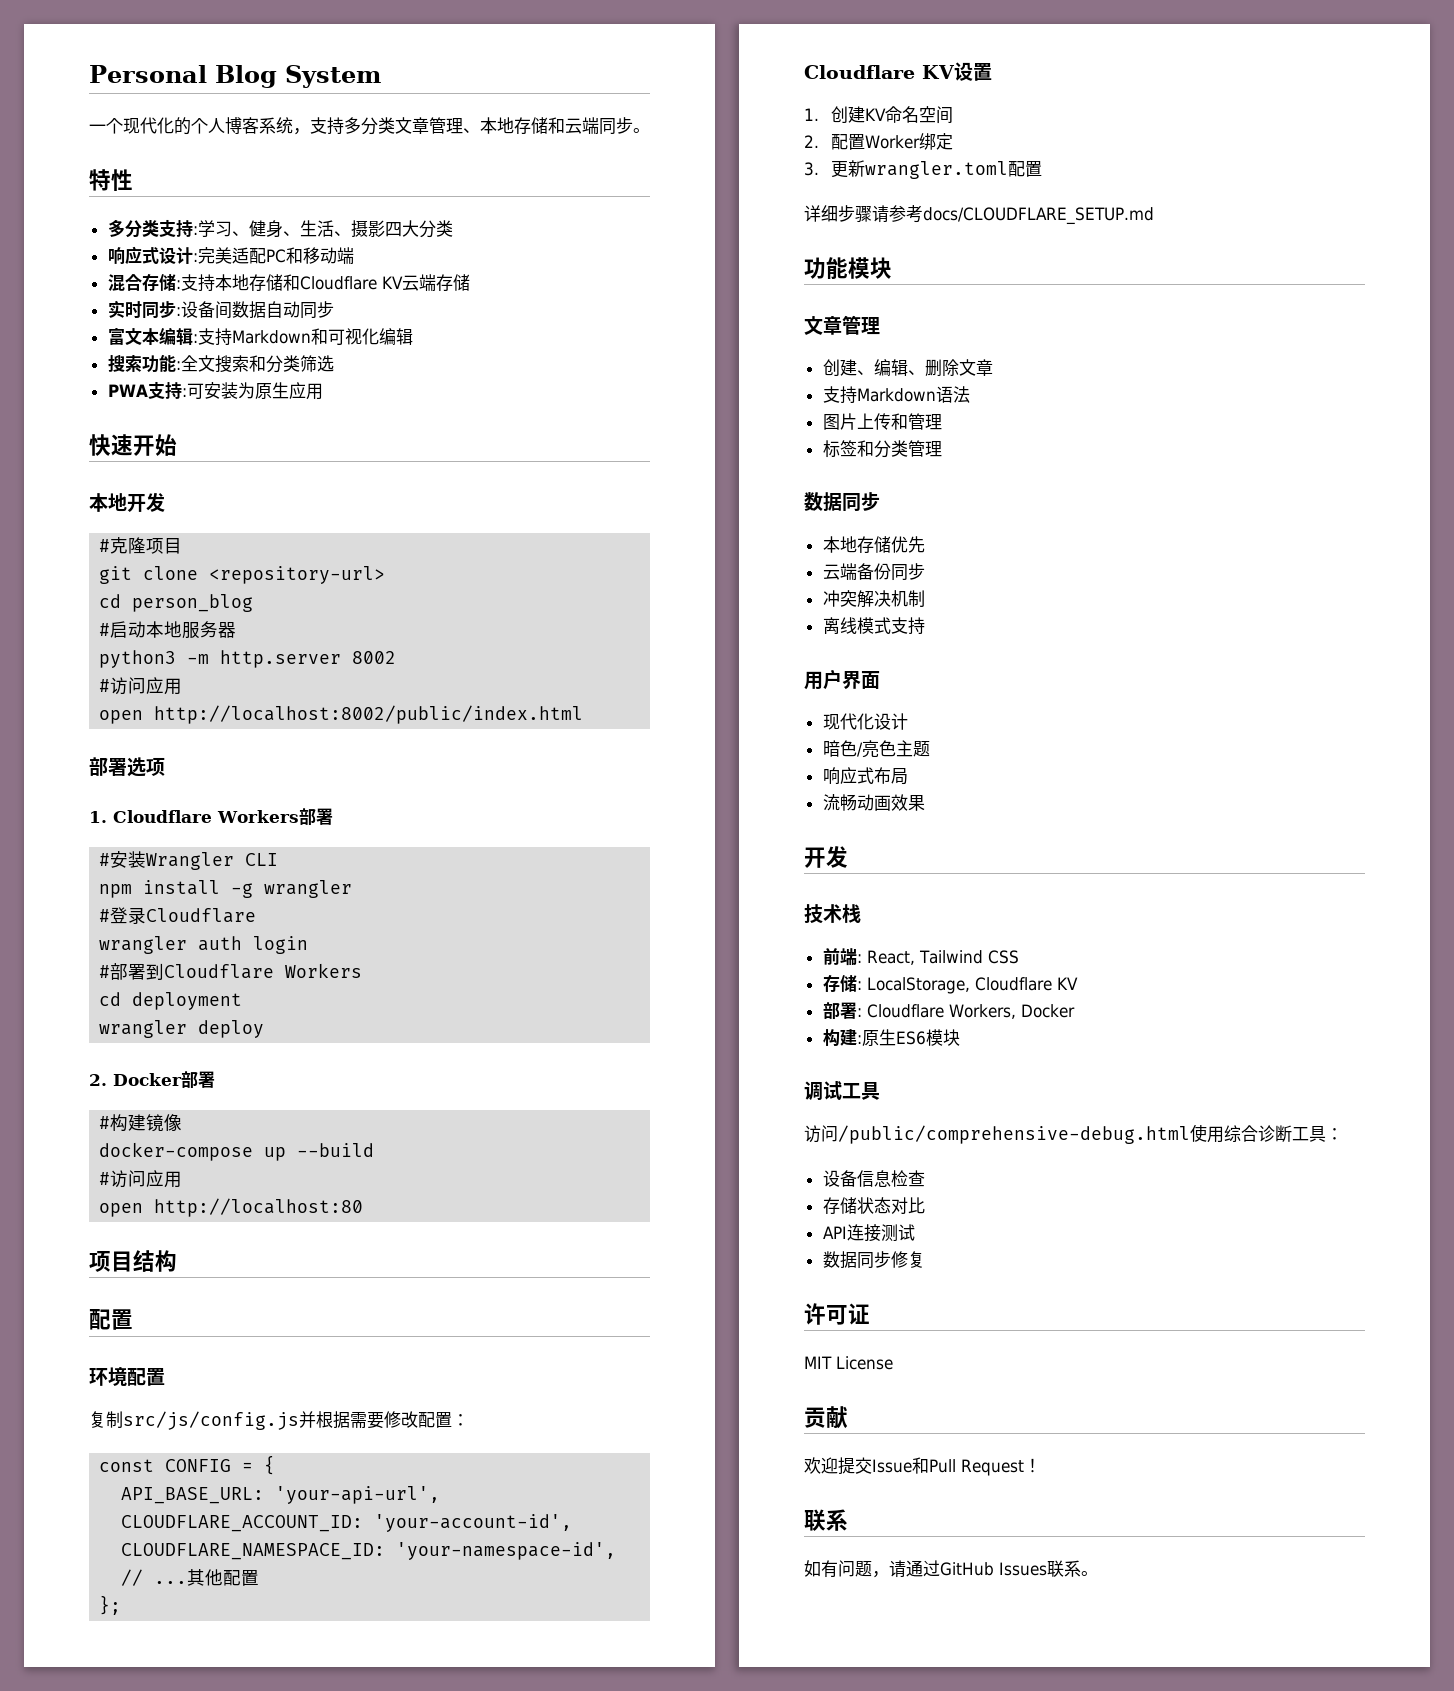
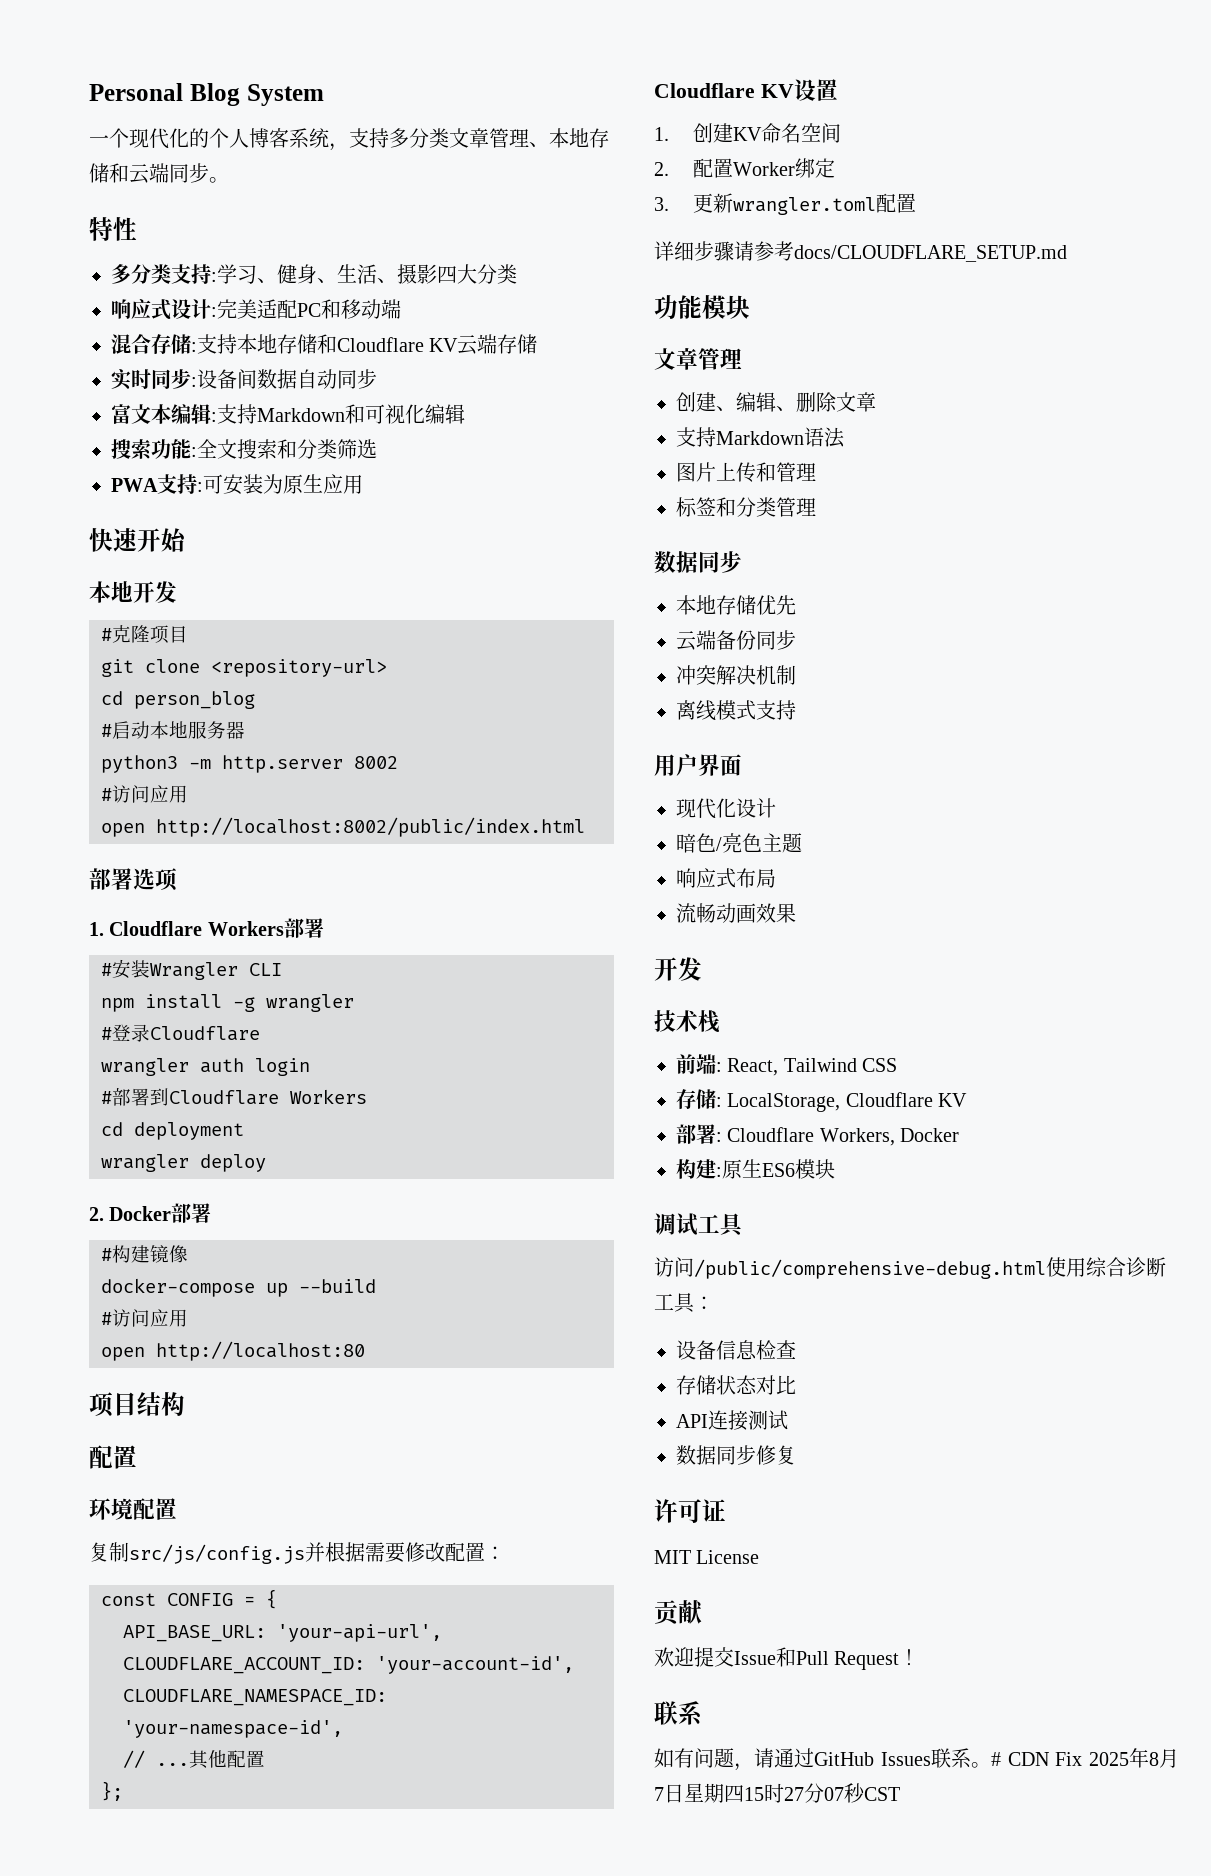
+ # CDN Fix 2025年8月7日星期四15时27分07秒CST

